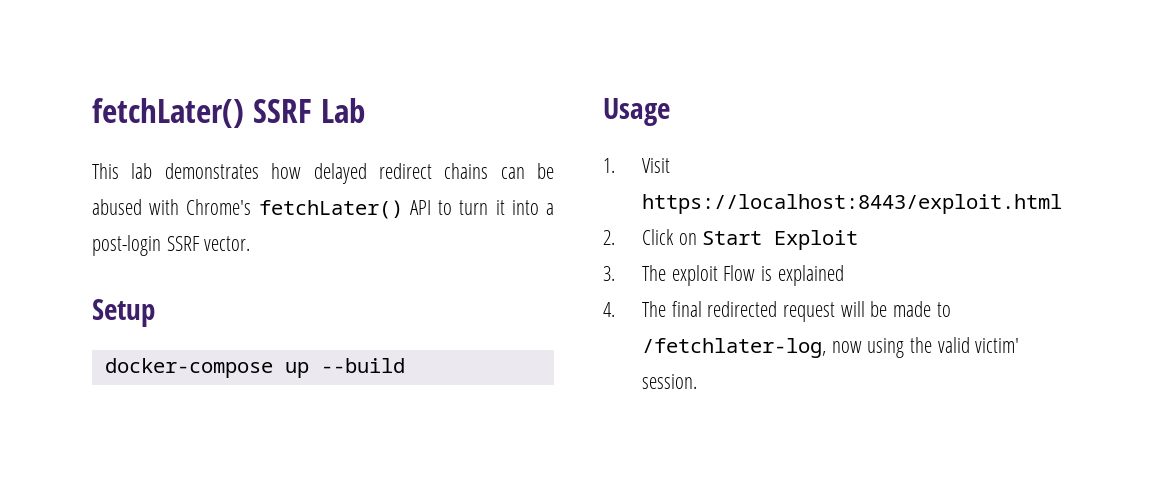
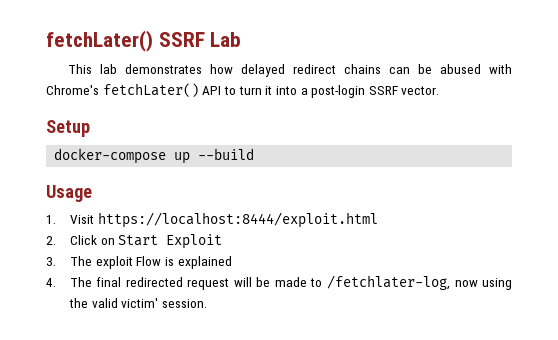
- 1. Visit https://localhost:8443/exploit.html
+ 1. Visit https://localhost:8444/exploit.html

